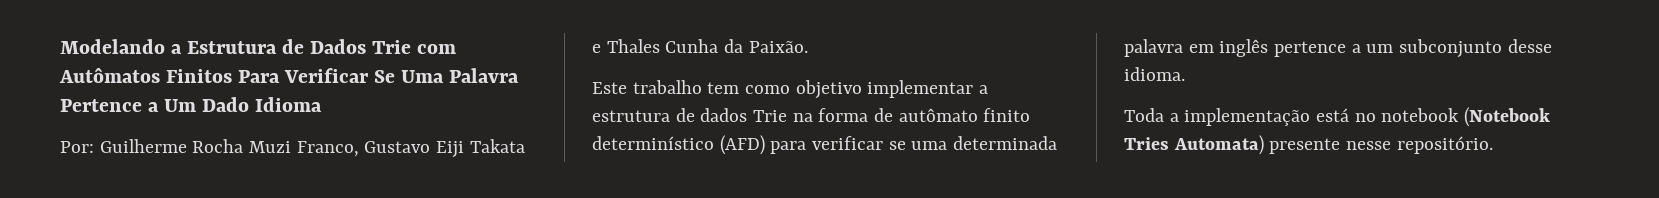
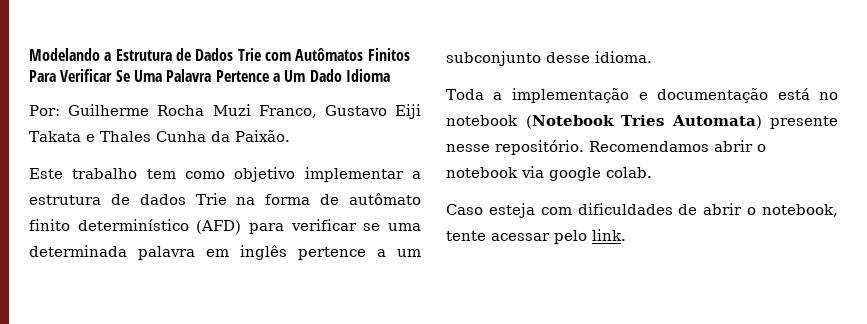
- Toda a implementação está no notebook (Notebook Tries Automata) presente nesse repositório.
+ Toda a implementação e documentação está no notebook (Notebook Tries Automata) presente nesse repositório.
+ Recomendamos abrir o notebook via google colab.
+ Caso esteja com dificuldades de abrir o notebook, tente acessar pelo link.

